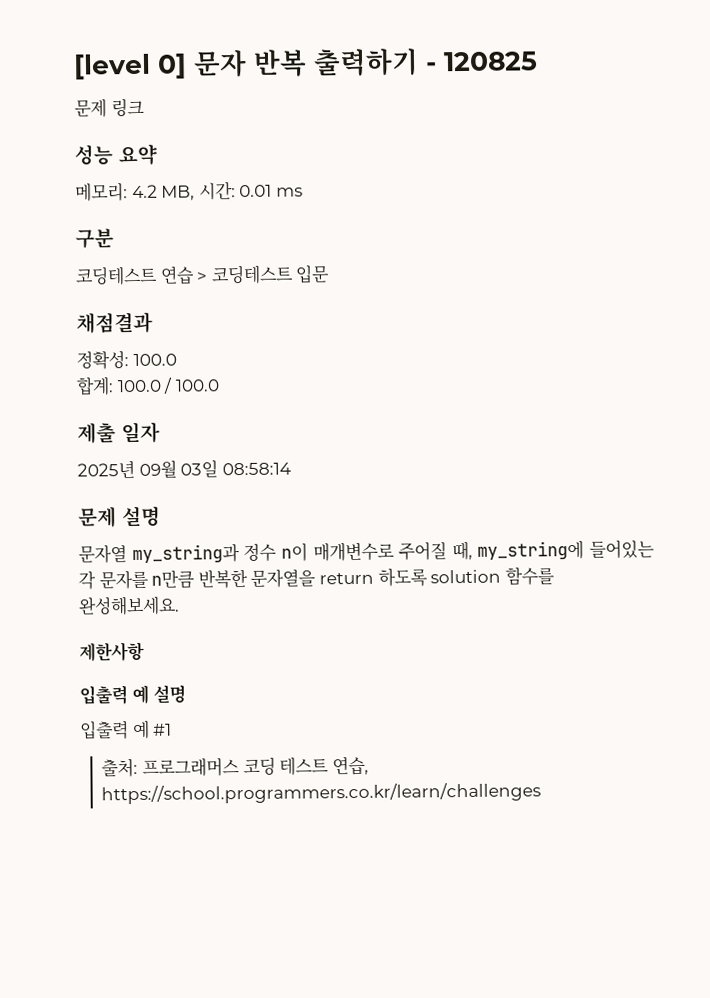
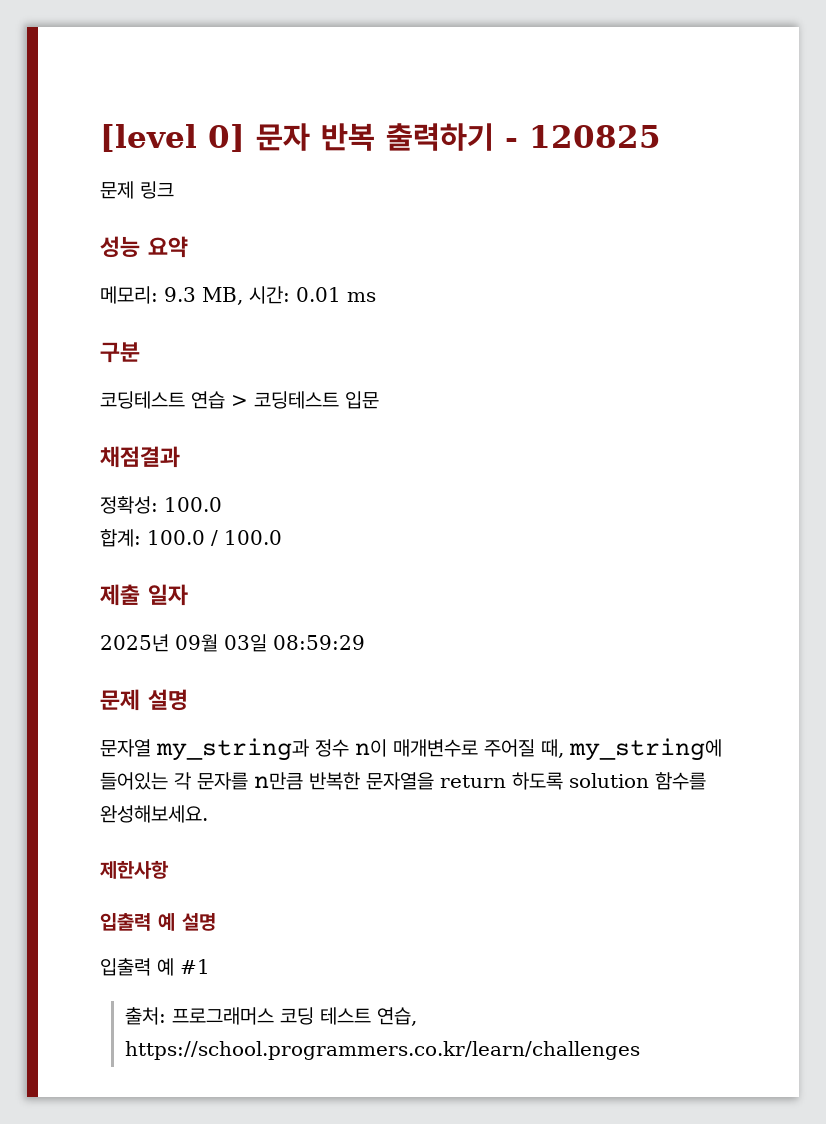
- 메모리: 4.2 MB, 시간: 0.01 ms
+ 메모리: 9.3 MB, 시간: 0.01 ms
- 2025년 09월 03일 08:58:14
+ 2025년 09월 03일 08:59:29

